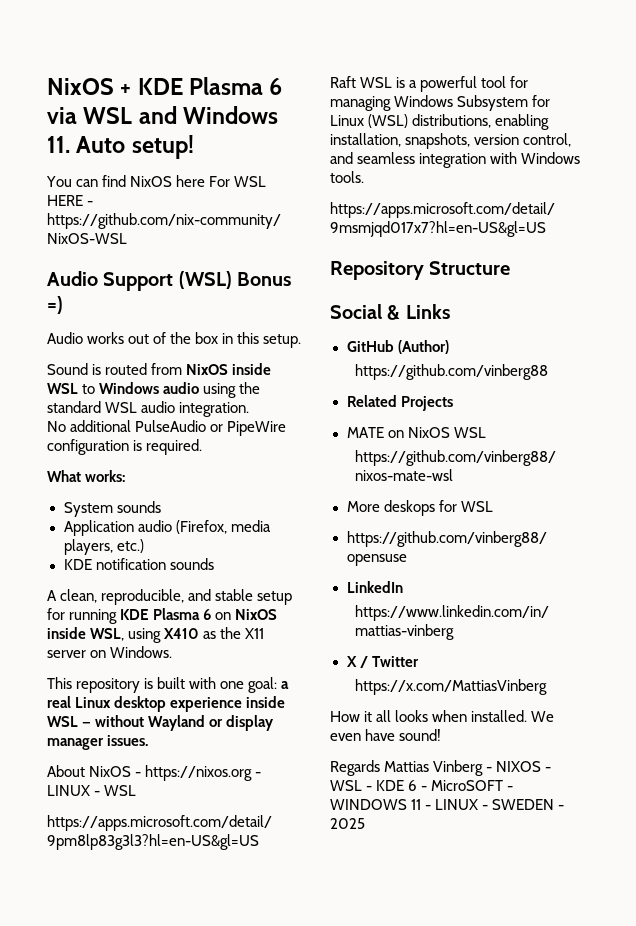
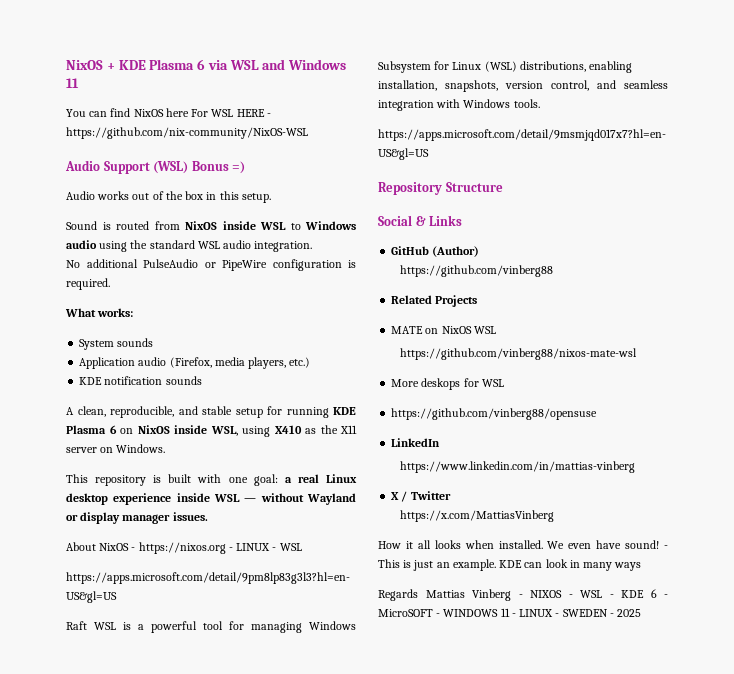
- NixOS + KDE Plasma 6 via WSL and Windows 11. Auto setup!
+ NixOS + KDE Plasma 6 via WSL and Windows 11
+ - This is just an example. KDE can look in many ways

